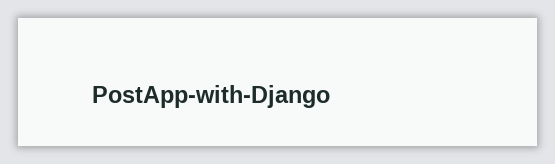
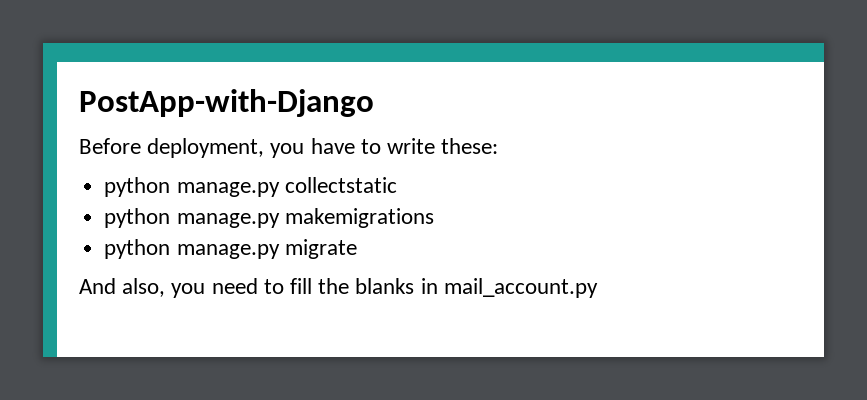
+ Before deployment, you have to write these:
+ python manage.py collectstatic
+ python manage.py makemigrations
+ python manage.py migrate
+ And also, you need to fill the blanks in mail_account.py

